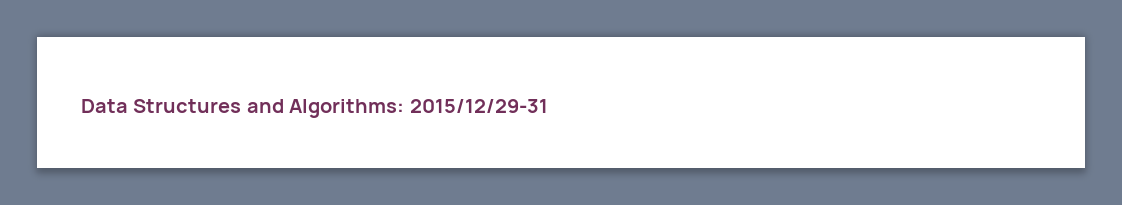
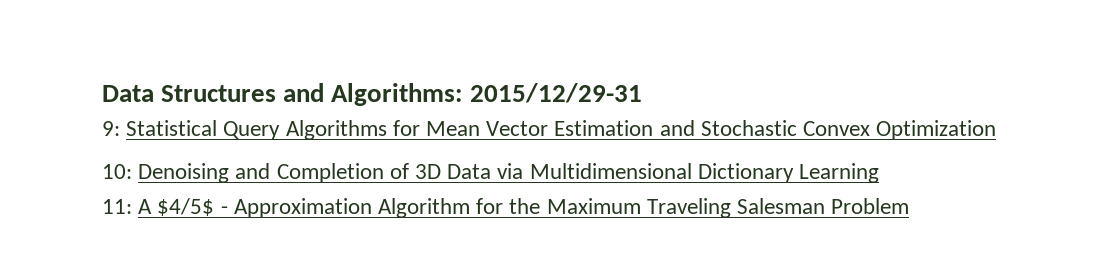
+ 9: Statistical Query Algorithms for Mean Vector Estimation and Stochastic Convex Optimization
+ 10: Denoising and Completion of 3D Data via Multidimensional Dictionary Learning
+ 11: A $4/5$ - Approximation Algorithm for the Maximum Traveling Salesman Problem

